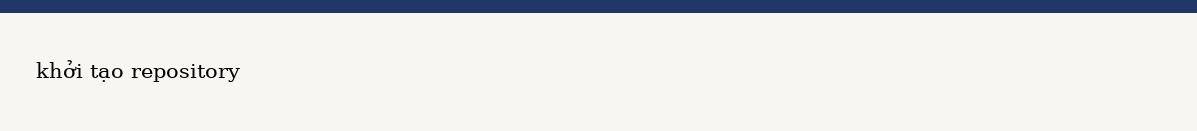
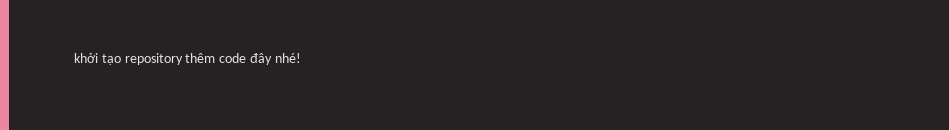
- khởi tạo repository
+ khởi tạo repository thêm code đây nhé!

